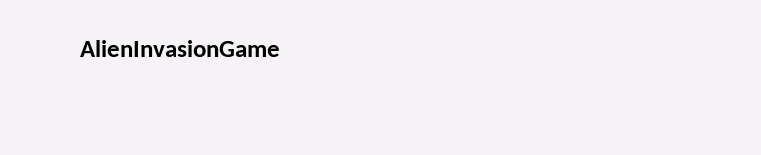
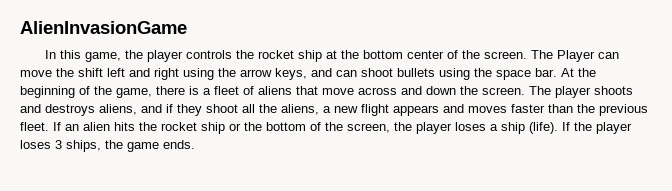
+ In this game, the player controls the rocket ship at the bottom center of the screen. The Player can move the shift left and right using the arrow keys, and can shoot bullets using the space bar. At the beginning of the game, there is a fleet of aliens that move across and down the screen. The player shoots and destroys aliens, and if they shoot all the aliens, a new flight appears and moves faster than the previous fleet. If an alien hits the rocket ship or the bottom of the screen, the player loses a ship (life). If the player loses 3 ships, the game ends.

